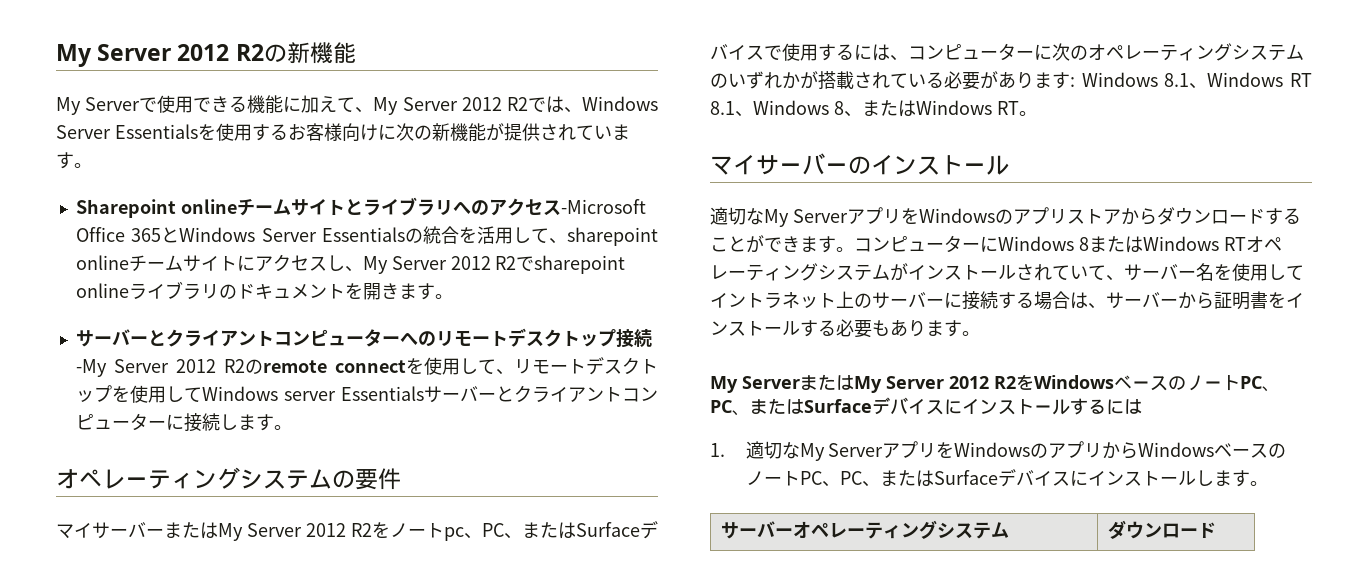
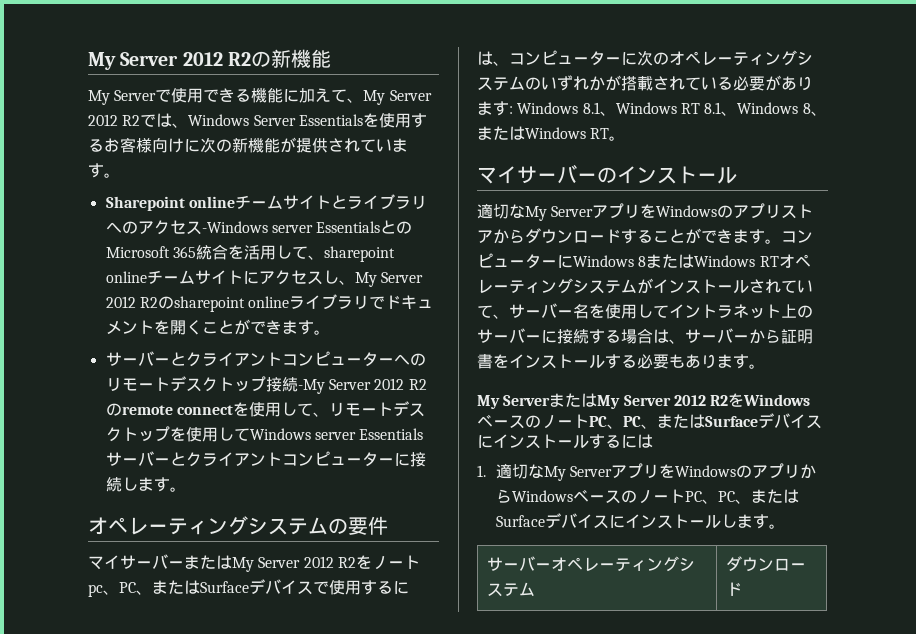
- Sharepoint onlineチームサイトとライブラリへのアクセス-Microsoft Office 365とWindows Server Essentialsの統合を活用して、sharepoint onlineチームサイトにアクセスし、My Server 2012 R2でsharepoint onlineライブラリのドキュメントを開きます。
+ Sharepoint onlineチームサイトとライブラリへのアクセス-Windows server EssentialsとのMicrosoft 365統合を活用して、sharepoint onlineチームサイトにアクセスし、My Server 2012 R2のsharepoint onlineライブラリでドキュメントを開くことができます。

